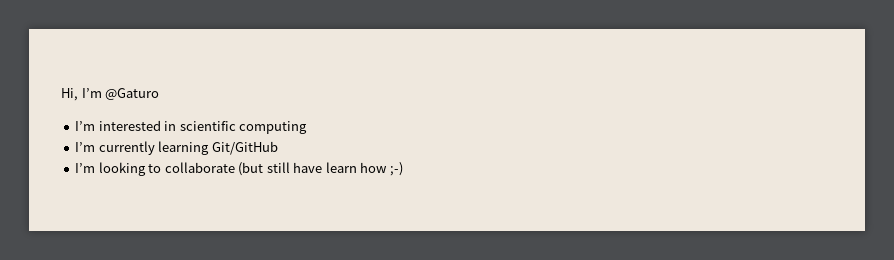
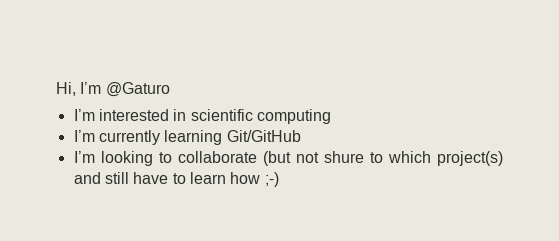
- I’m looking to collaborate (but still have learn how ;-)
+ I’m looking to collaborate (but not shure to which project(s) and still have to learn how ;-)

